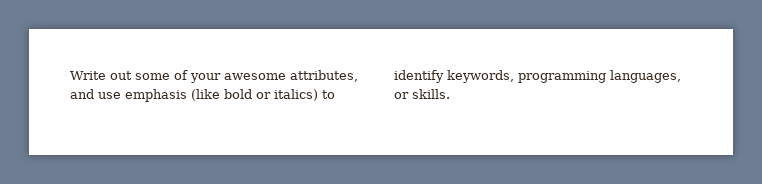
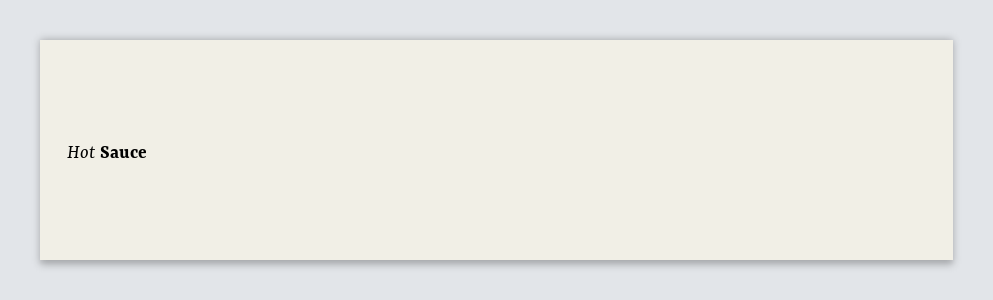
- Write out some of your awesome attributes, and use emphasis (like bold or italics) to identify keywords, programming languages, or skills.
+ Hot Sauce

